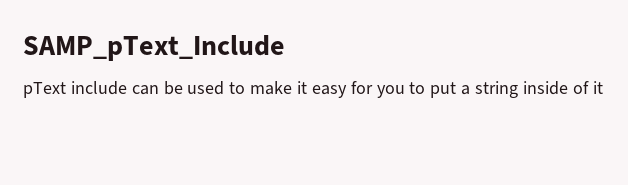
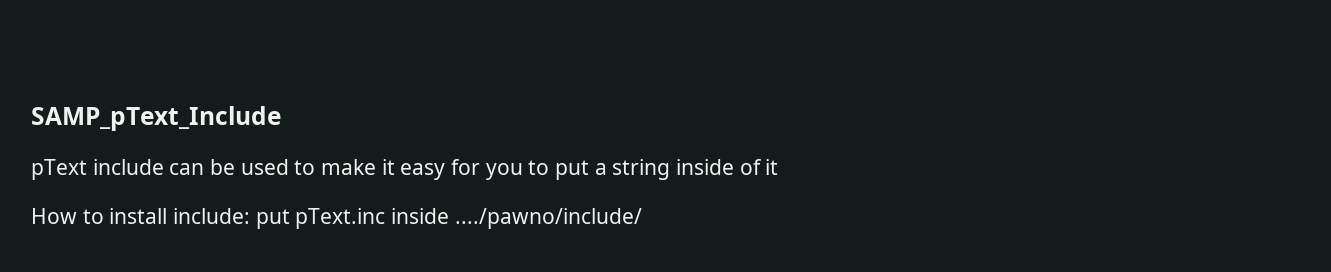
+ How to install include: put pText.inc inside ..../pawno/include/

